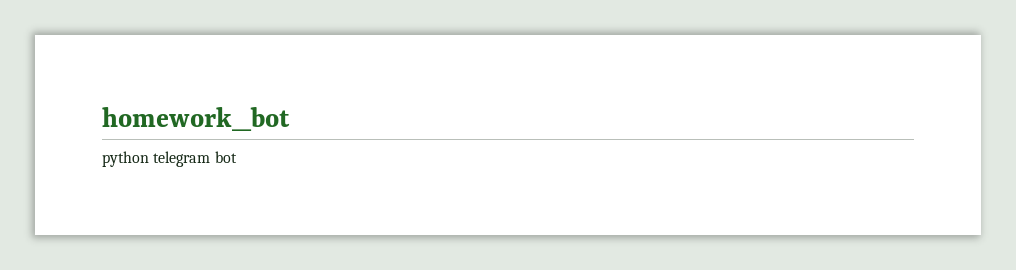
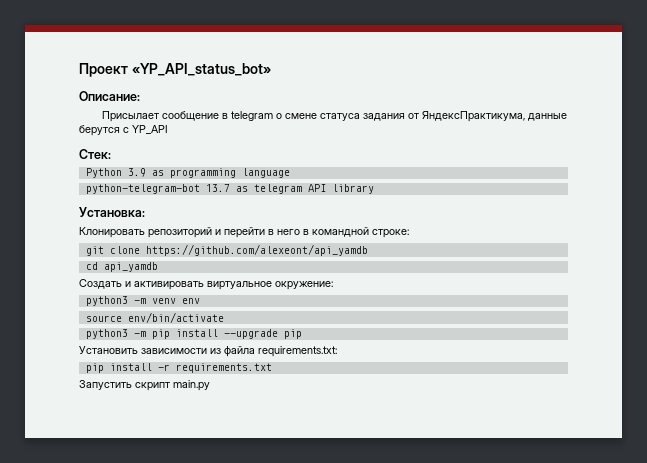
- homework_bot
- python telegram bot
+ Проект «YP_API_status_bot»
+ Описание:
+ Присылает сообщение в telegram о смене статуса задания от ЯндексПрактикума, данные берутся с YP_API
+ Стек:
+ Python 3.9 as programming language
+ python-telegram-bot 13.7 as telegram API library
+ Установка:
+ Клонировать репозиторий и перейти в него в командной строке:
+ git clone https://github.com/alexeont/api_yamdb
+ cd api_yamdb
+ Cоздать и активировать виртуальное окружение:
+ python3 -m venv env
+ source env/bin/activate
+ python3 -m pip install --upgrade pip
+ Установить зависимости из файла requirements.txt:
+ pip install -r requirements.txt
+ Запустить скрипт main.py

